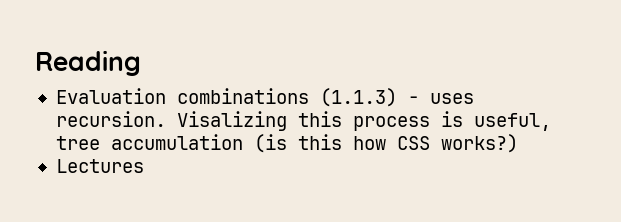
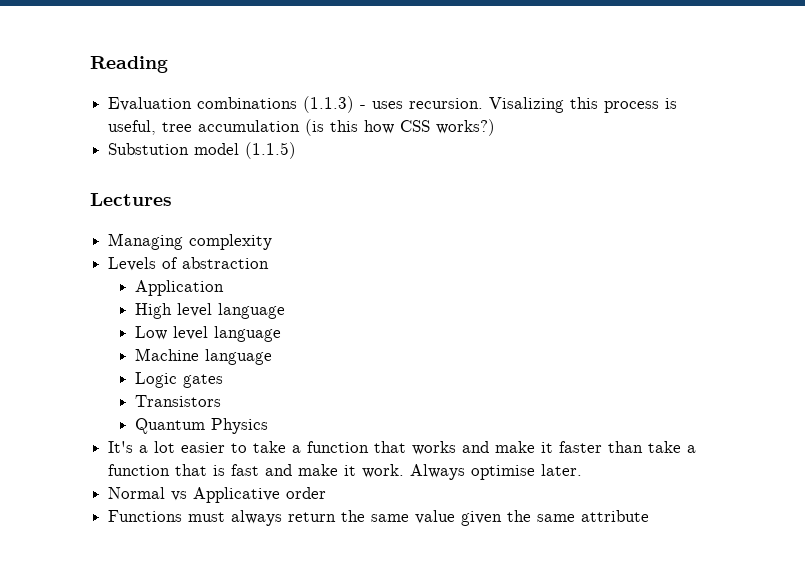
+ Substution model (1.1.5)
  Lectures
+ Managing complexity
+ Levels of abstraction
+ Application
+ High level language
+ Low level language
+ Machine language
+ Logic gates
+ Transistors
+ Quantum Physics
+ It's a lot easier to take a function that works and make it faster than take a function that is fast and make it work. Always optimise later.
+ Normal vs Applicative order
+ Functions must always return the same value given the same attribute

